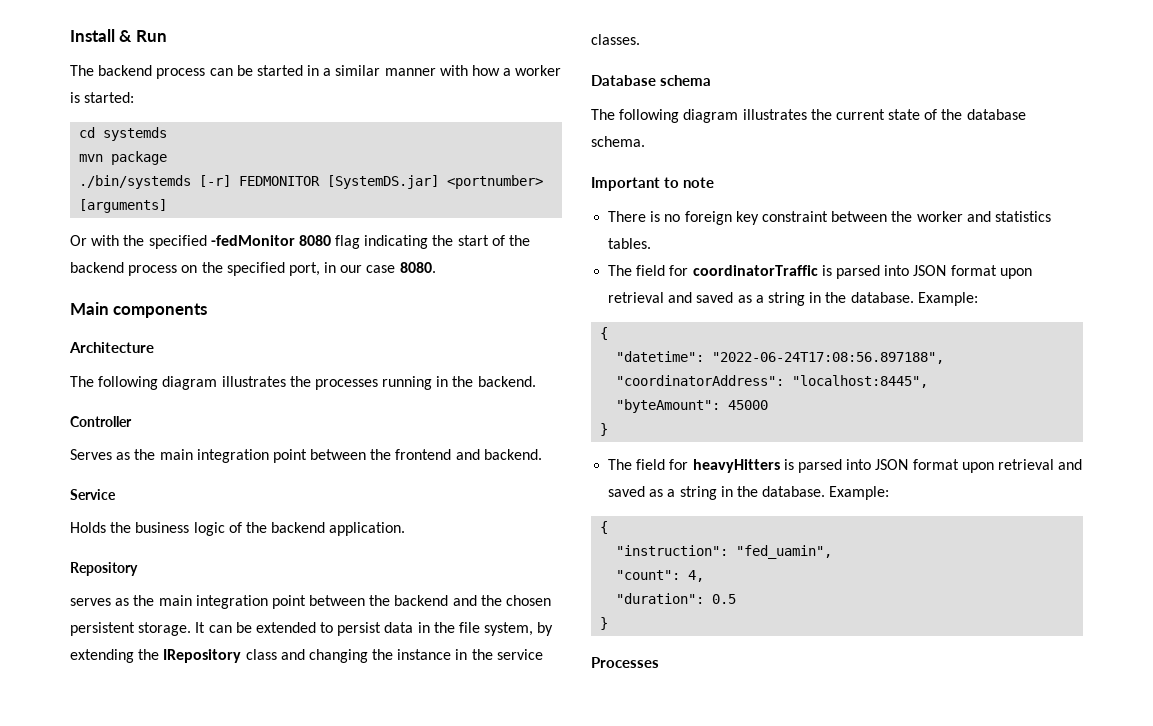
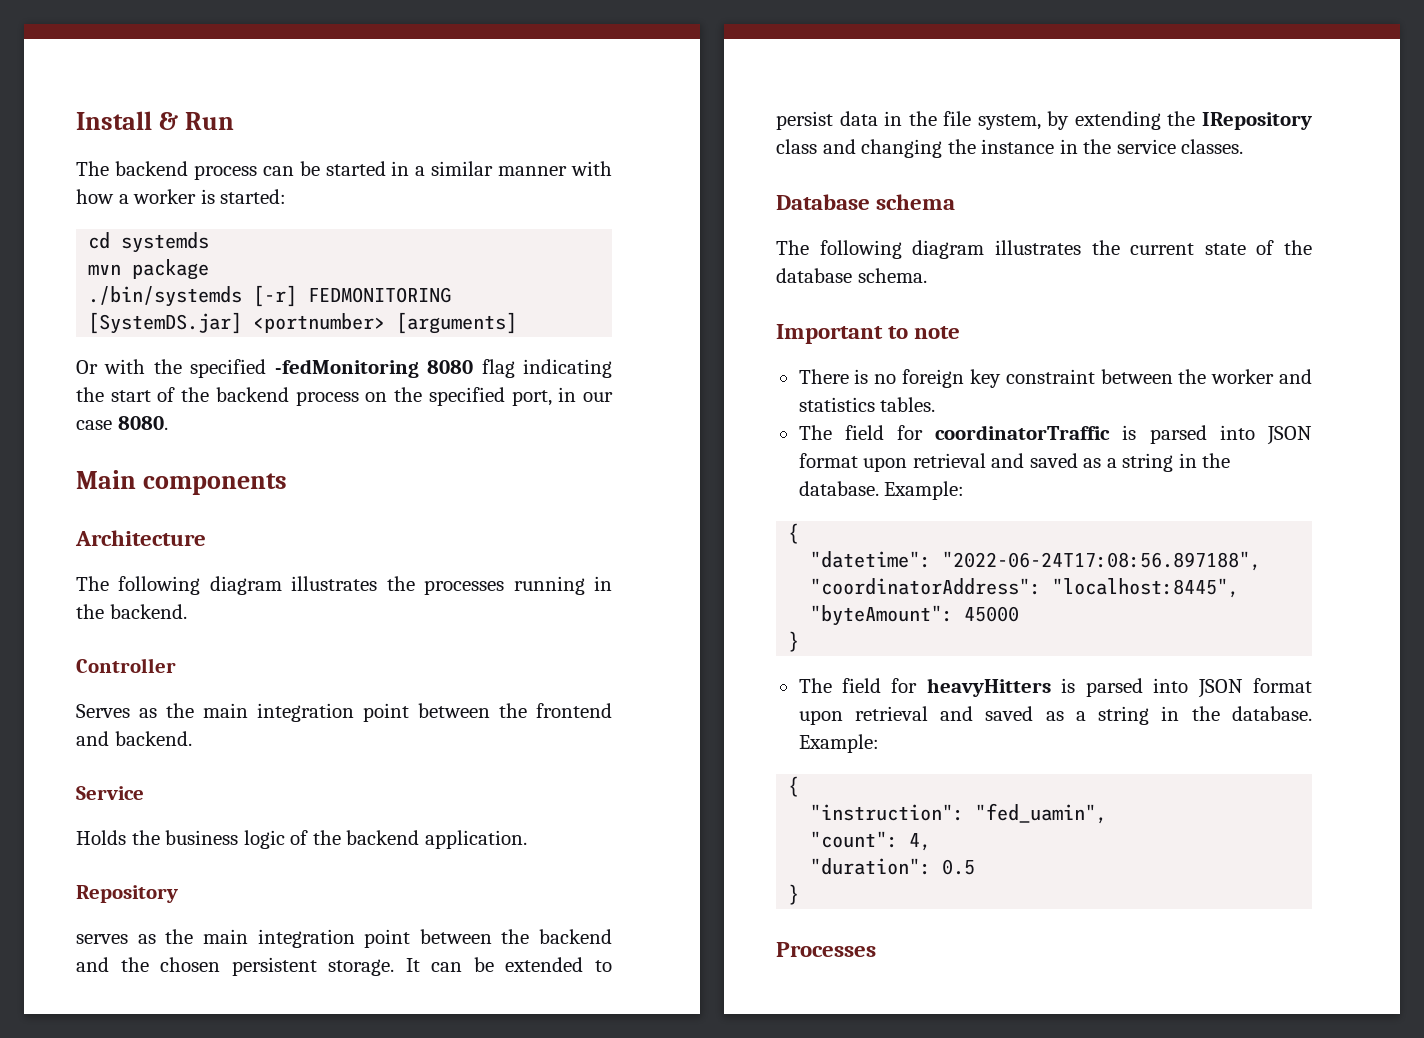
- ./bin/systemds [-r] FEDMONITOR [SystemDS.jar] <portnumber> [arguments]
+ ./bin/systemds [-r] FEDMONITORING [SystemDS.jar] <portnumber> [arguments]
- Or with the specified -fedMonitor 8080 flag indicating the start of the backend process on the specified port, in our case 8080.
+ Or with the specified -fedMonitoring 8080 flag indicating the start of the backend process on the specified port, in our case 8080.

